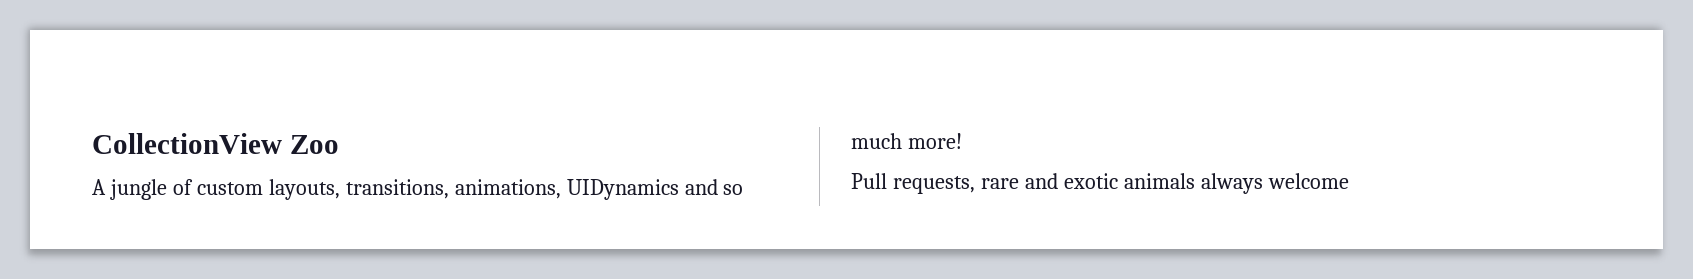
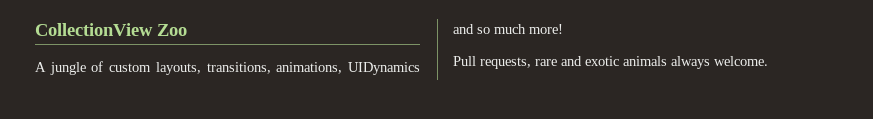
- Pull requests, rare and exotic animals always welcome
+ Pull requests, rare and exotic animals always welcome.

